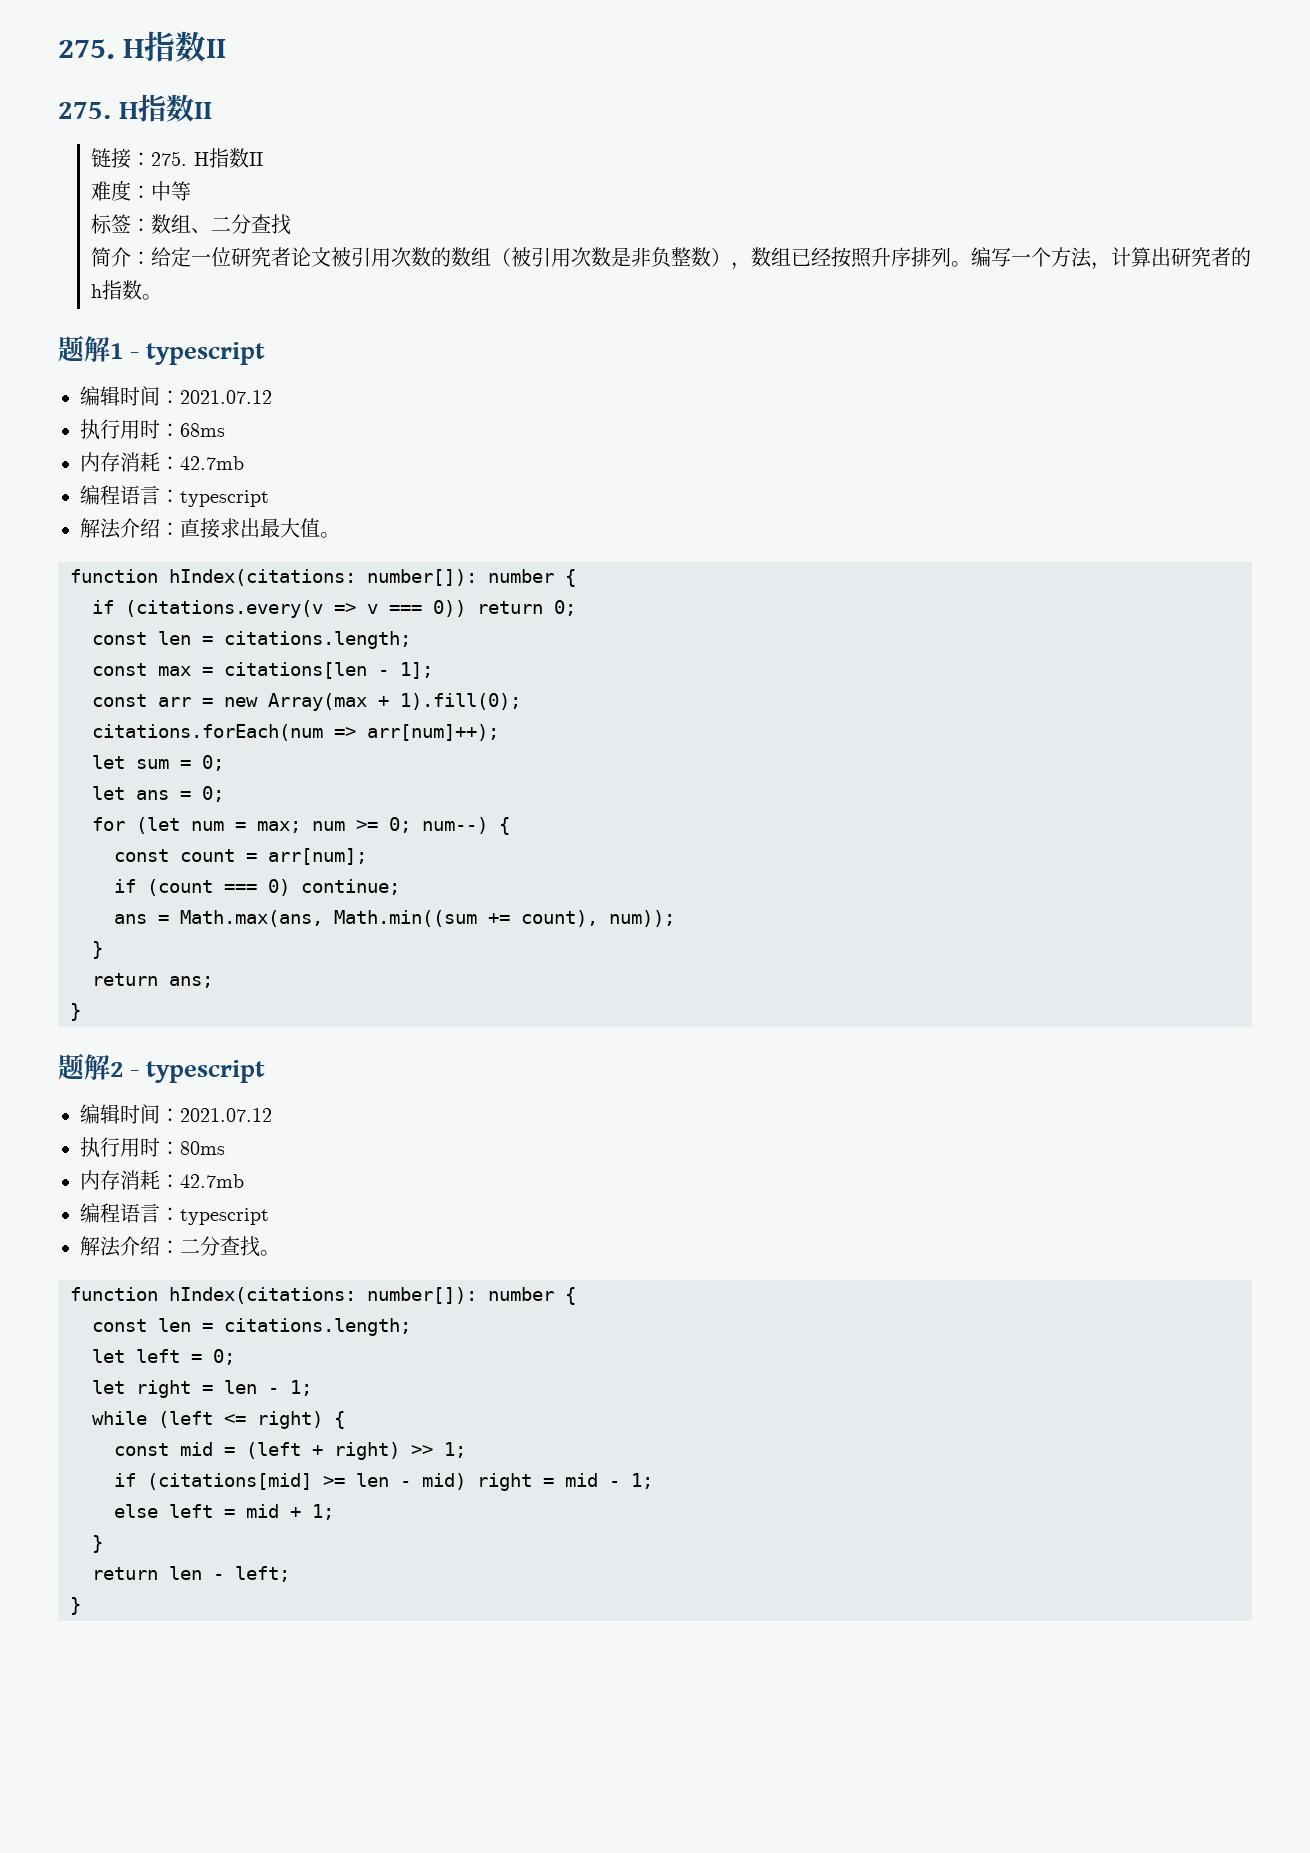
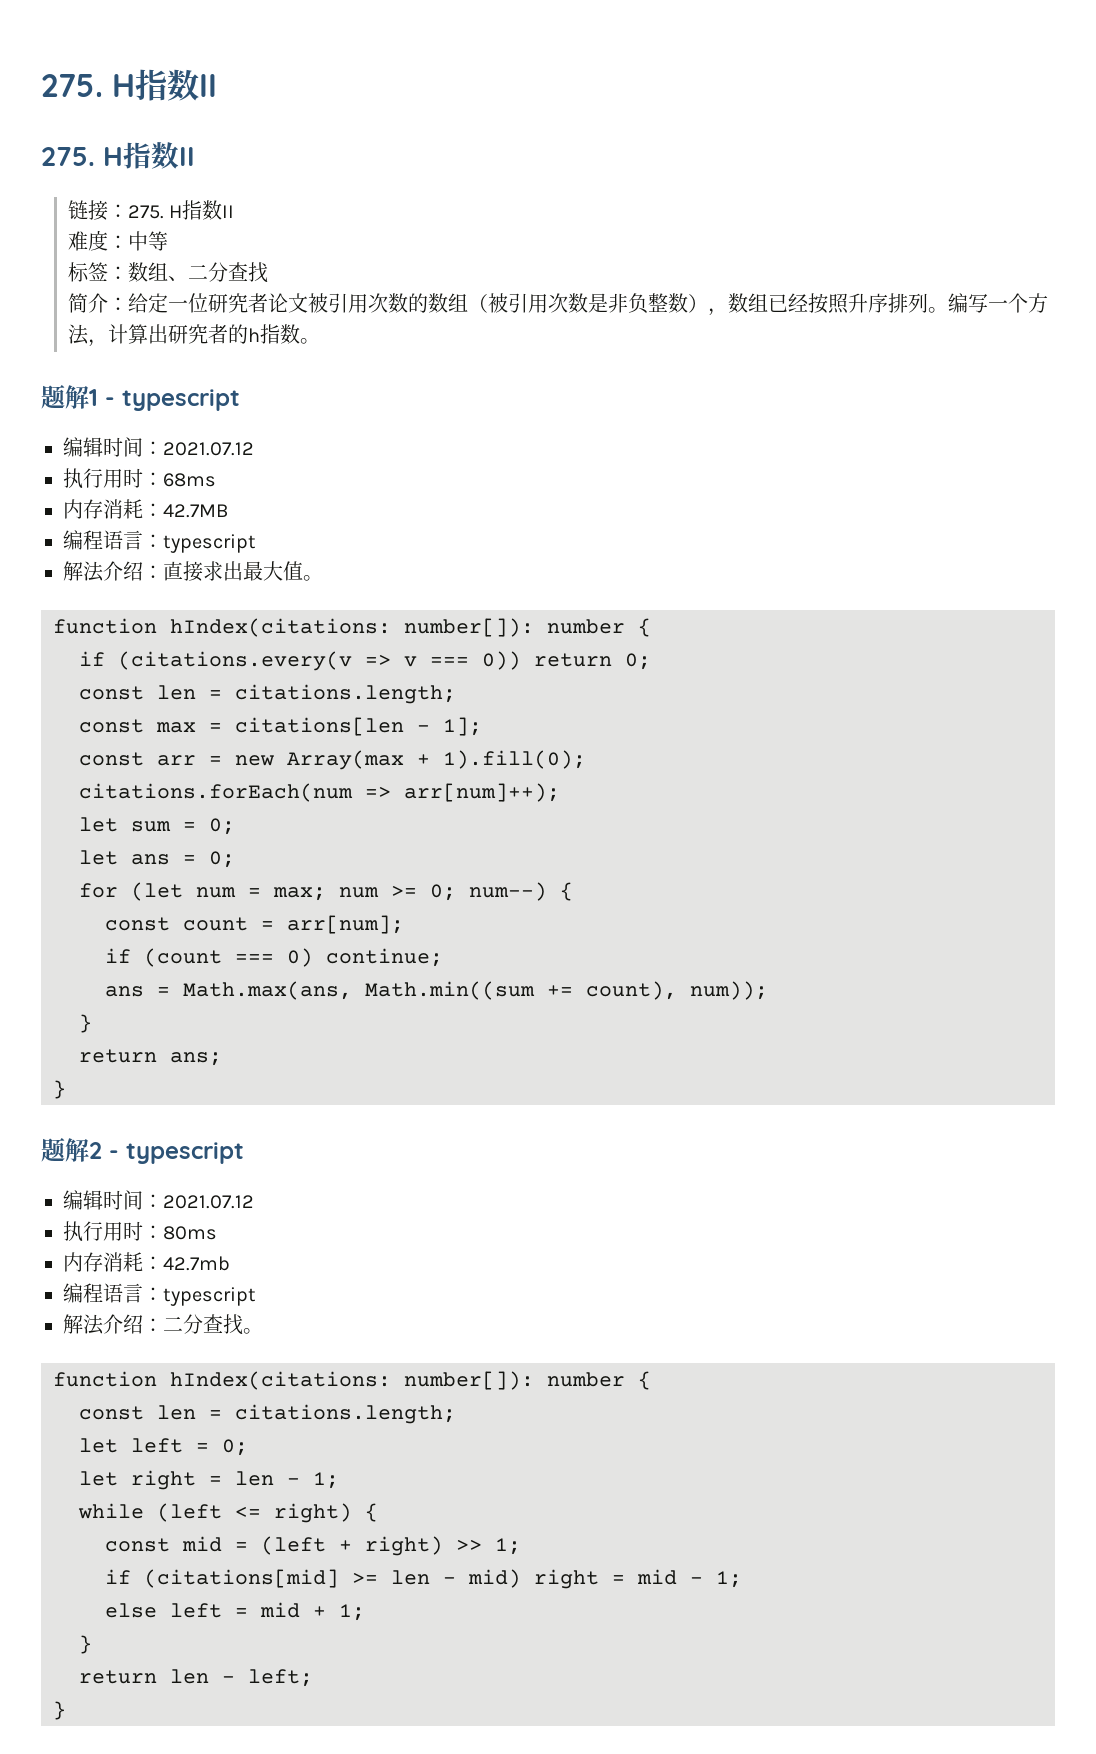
  执行用时：68ms
- 内存消耗：42.7mb
+ 内存消耗：42.7MB

